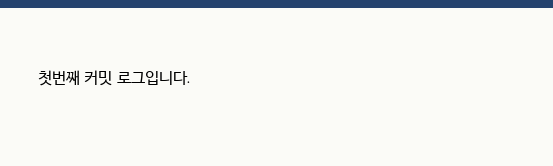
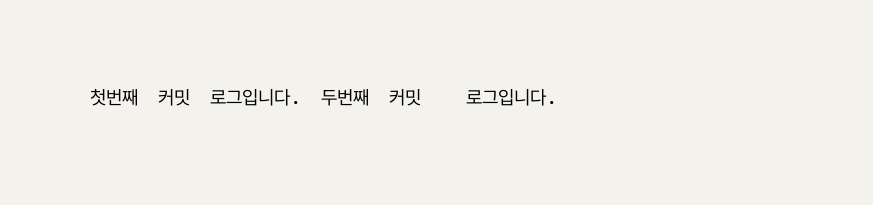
+ 두번째 커밋 로그입니다.

